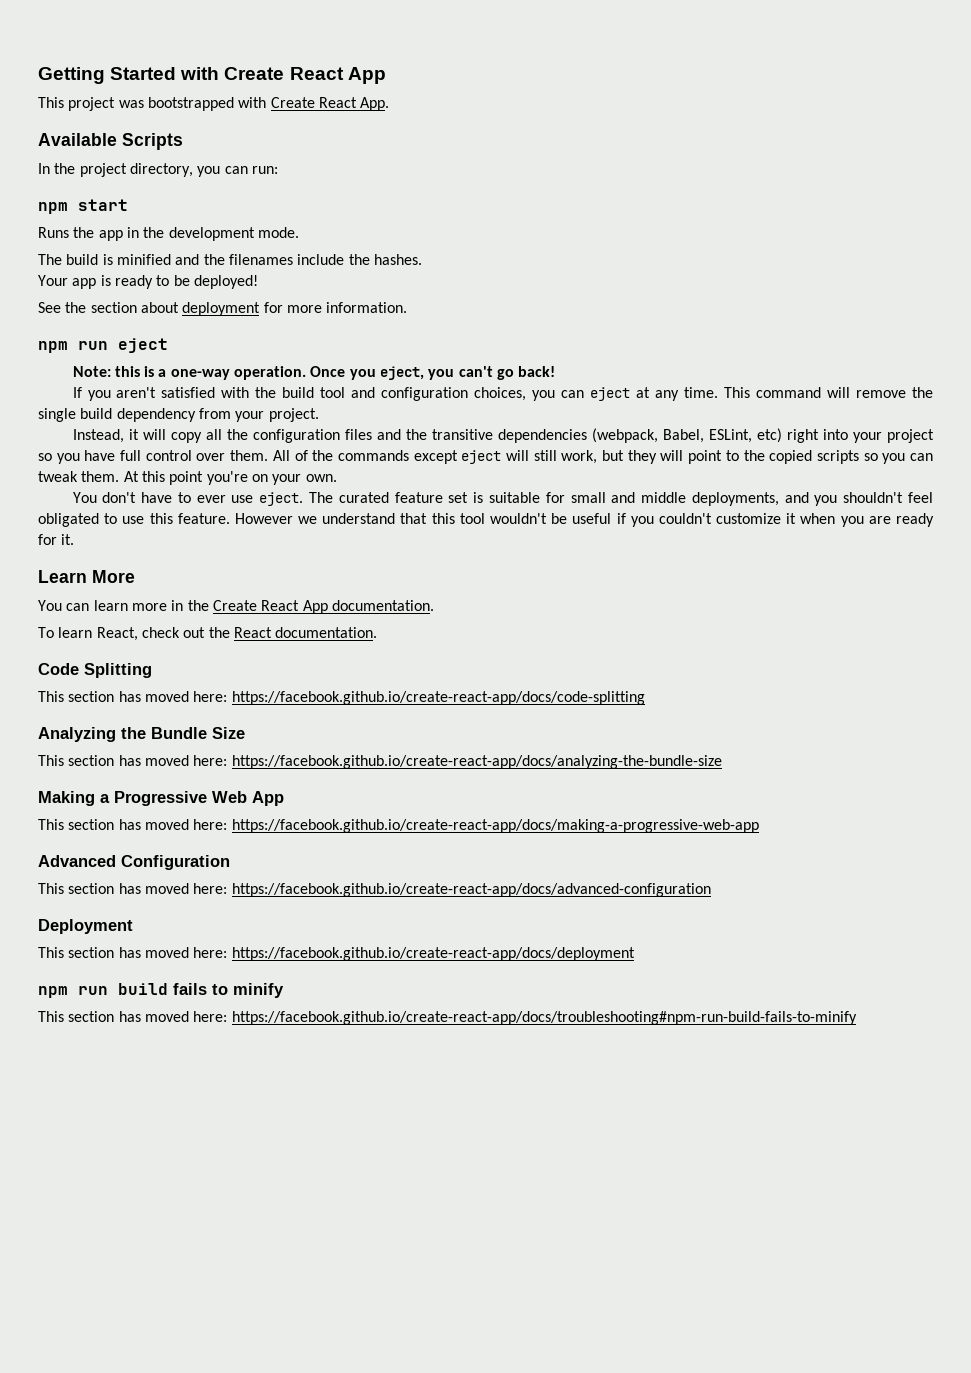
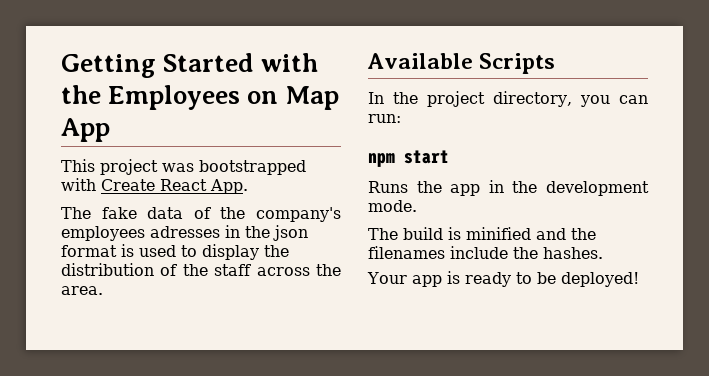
- Getting Started with Create React App
+ Getting Started with the Employees on Map App
+ The fake data of the company's employees adresses in the json format is used to display the distribution of the staff across the area.
- See the section about deployment for more information.
- npm run eject
- Note: this is a one-way operation. Once you eject, you can't go back!
- If you aren't satisfied with the build tool and configuration choices, you can eject at any time. This command will remove the single build dependency from your project.
- Instead, it will copy all the configuration files and the transitive dependencies (webpack, Babel, ESLint, etc) right into your project so you have full control over them. All of the commands except eject will still work, but they will point to the copied scripts so you can tweak them. At this point you're on your own.
- You don't have to ever use eject. The curated feature set is suitable for small and middle deployments, and you shouldn't feel obligated to use this feature. However we understand that this tool wouldn't be useful if you couldn't customize it when you are ready for it.
- Learn More
- You can learn more in the Create React App documentation.
- To learn React, check out the React documentation.
- Code Splitting
- This section has moved here: https://facebook.github.io/create-react-app/docs/code-splitting
- Analyzing the Bundle Size
- This section has moved here: https://facebook.github.io/create-react-app/docs/analyzing-the-bundle-size
- Making a Progressive Web App
- This section has moved here: https://facebook.github.io/create-react-app/docs/making-a-progressive-web-app
- Advanced Configuration
- This section has moved here: https://facebook.github.io/create-react-app/docs/advanced-configuration
- Deployment
- This section has moved here: https://facebook.github.io/create-react-app/docs/deployment
- npm run build fails to minify
- This section has moved here: https://facebook.github.io/create-react-app/docs/troubleshooting#npm-run-build-fails-to-minify

